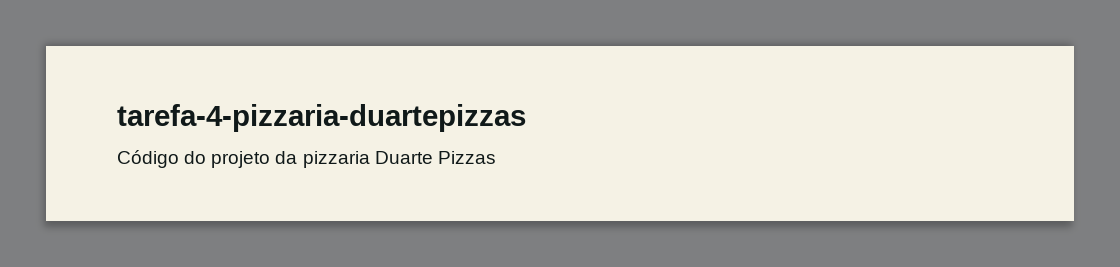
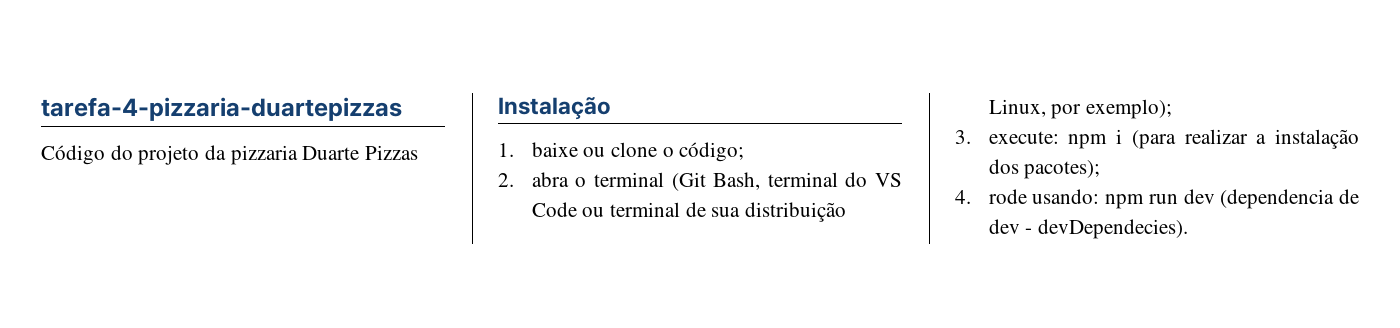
+ Instalação
+ 1. baixe ou clone o código;
+ 2. abra o terminal (Git Bash, terminal do VS Code ou terminal de sua distribuição Linux, por exemplo);
+ 3. execute: npm i (para realizar a instalação dos pacotes);
+ 4. rode usando: npm run dev (dependencia de dev - devDependecies).

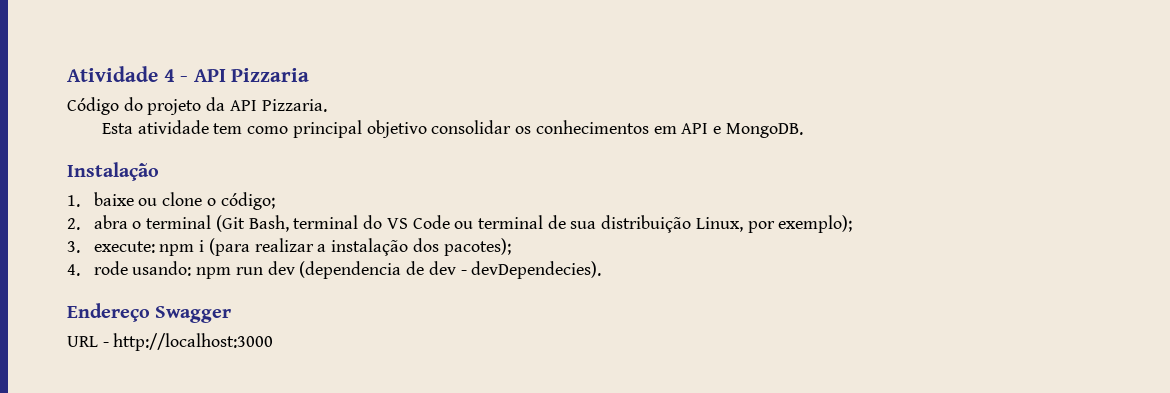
- tarefa-4-pizzaria-duartepizzas
+ Atividade 4 - API Pizzaria
- Código do projeto da pizzaria Duarte Pizzas
+ Código do projeto da API Pizzaria.
+ Esta atividade tem como principal objetivo consolidar os conhecimentos em API e MongoDB.
+ Endereço Swagger
+ URL - http://localhost:3000

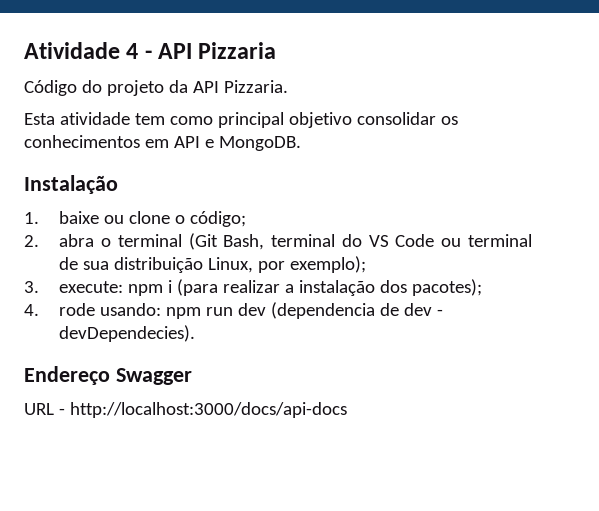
- URL - http://localhost:3000
+ URL - http://localhost:3000/docs/api-docs

